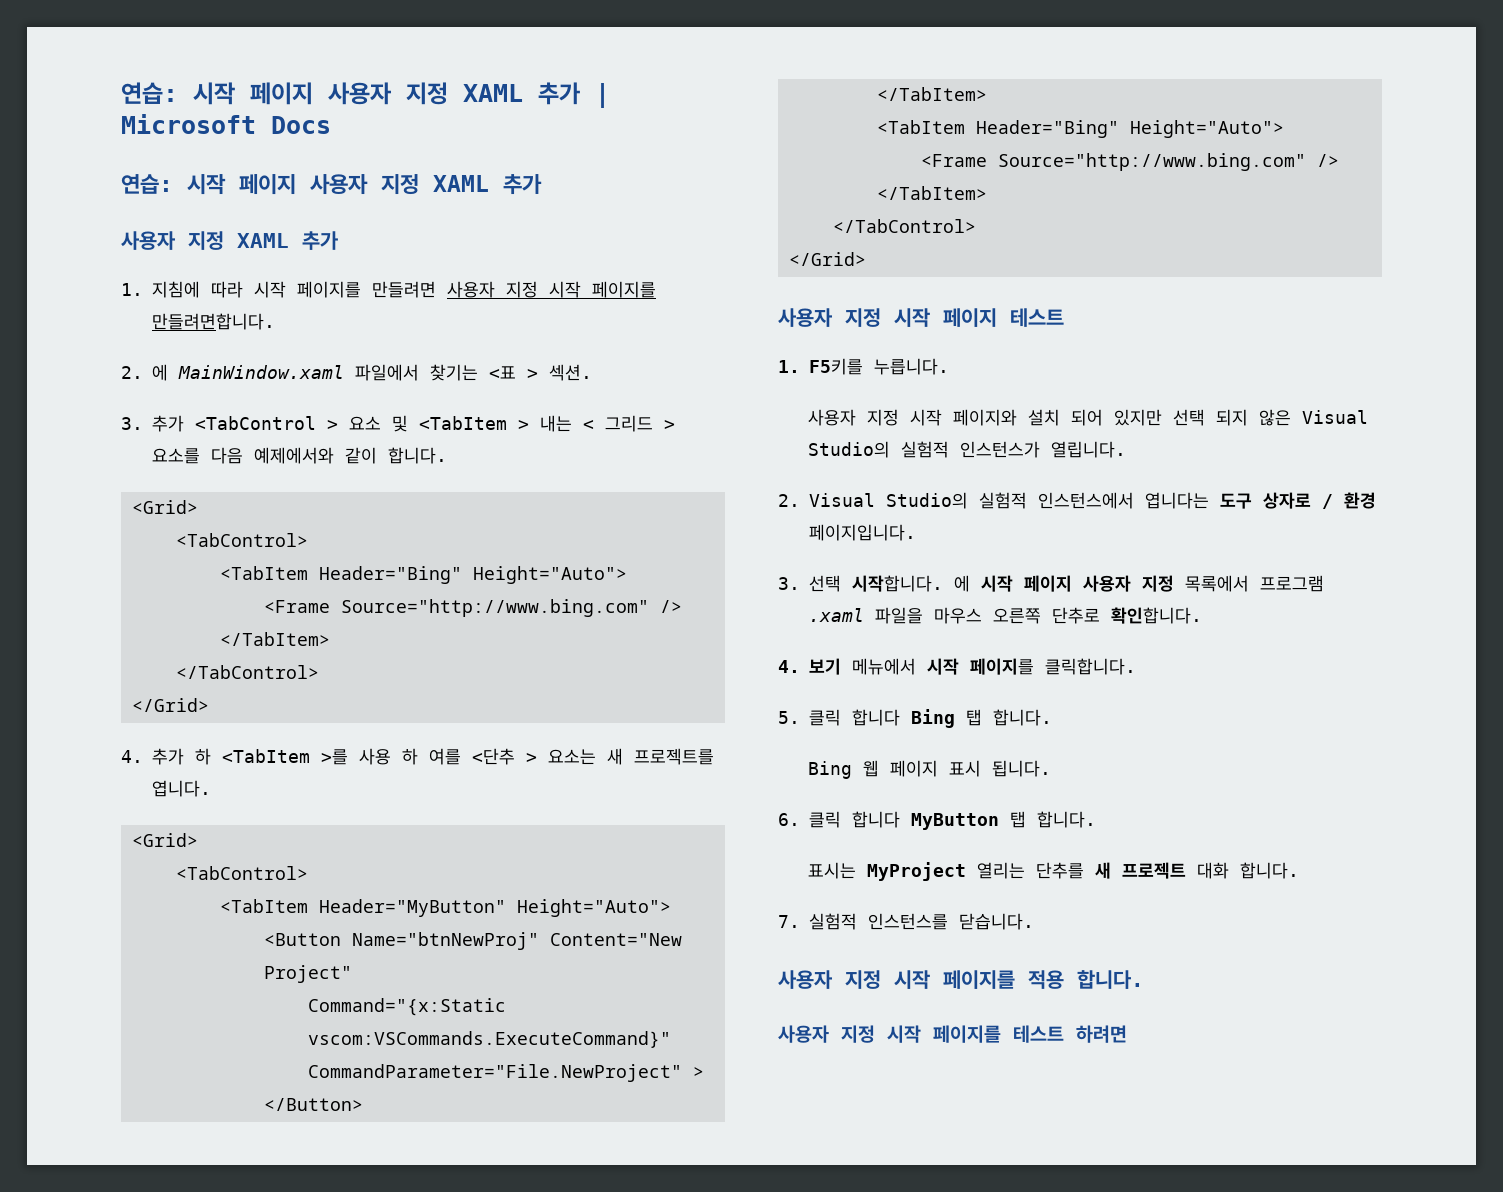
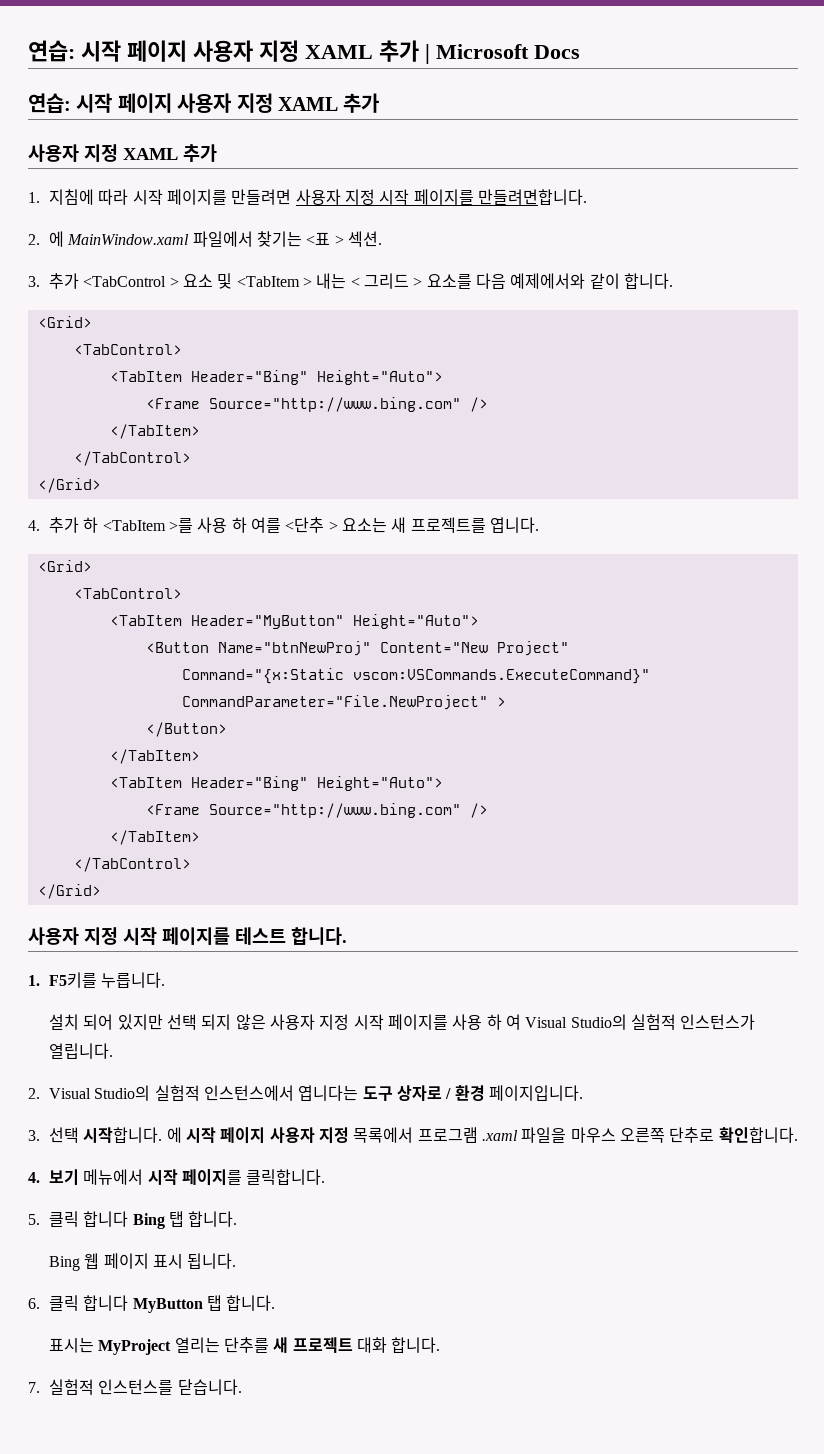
- 사용자 지정 시작 페이지 테스트
+ 사용자 지정 시작 페이지를 테스트 합니다.
- 사용자 지정 시작 페이지와 설치 되어 있지만 선택 되지 않은 Visual Studio의 실험적 인스턴스가 열립니다.
+ 설치 되어 있지만 선택 되지 않은 사용자 지정 시작 페이지를 사용 하 여 Visual Studio의 실험적 인스턴스가 열립니다.
- 사용자 지정 시작 페이지를 적용 합니다.
- 사용자 지정 시작 페이지를 테스트 하려면

